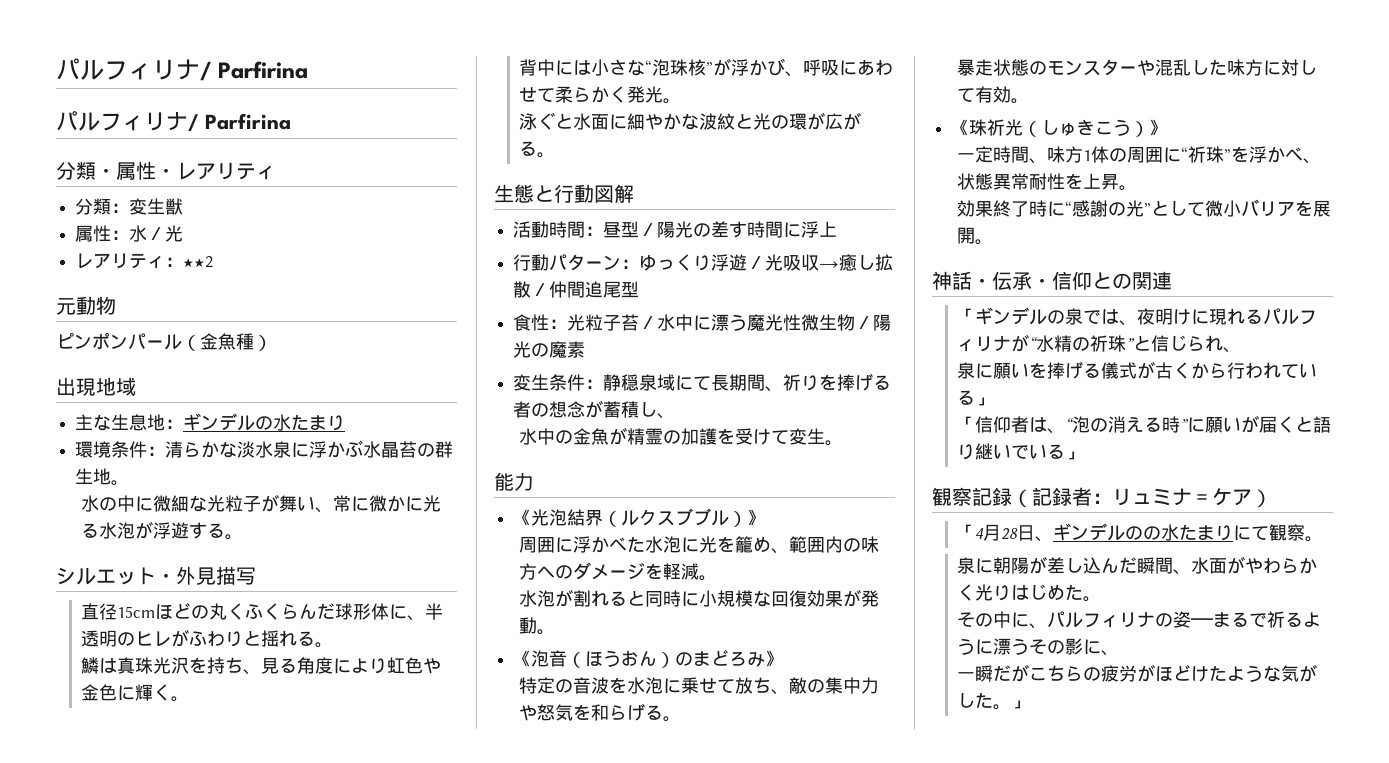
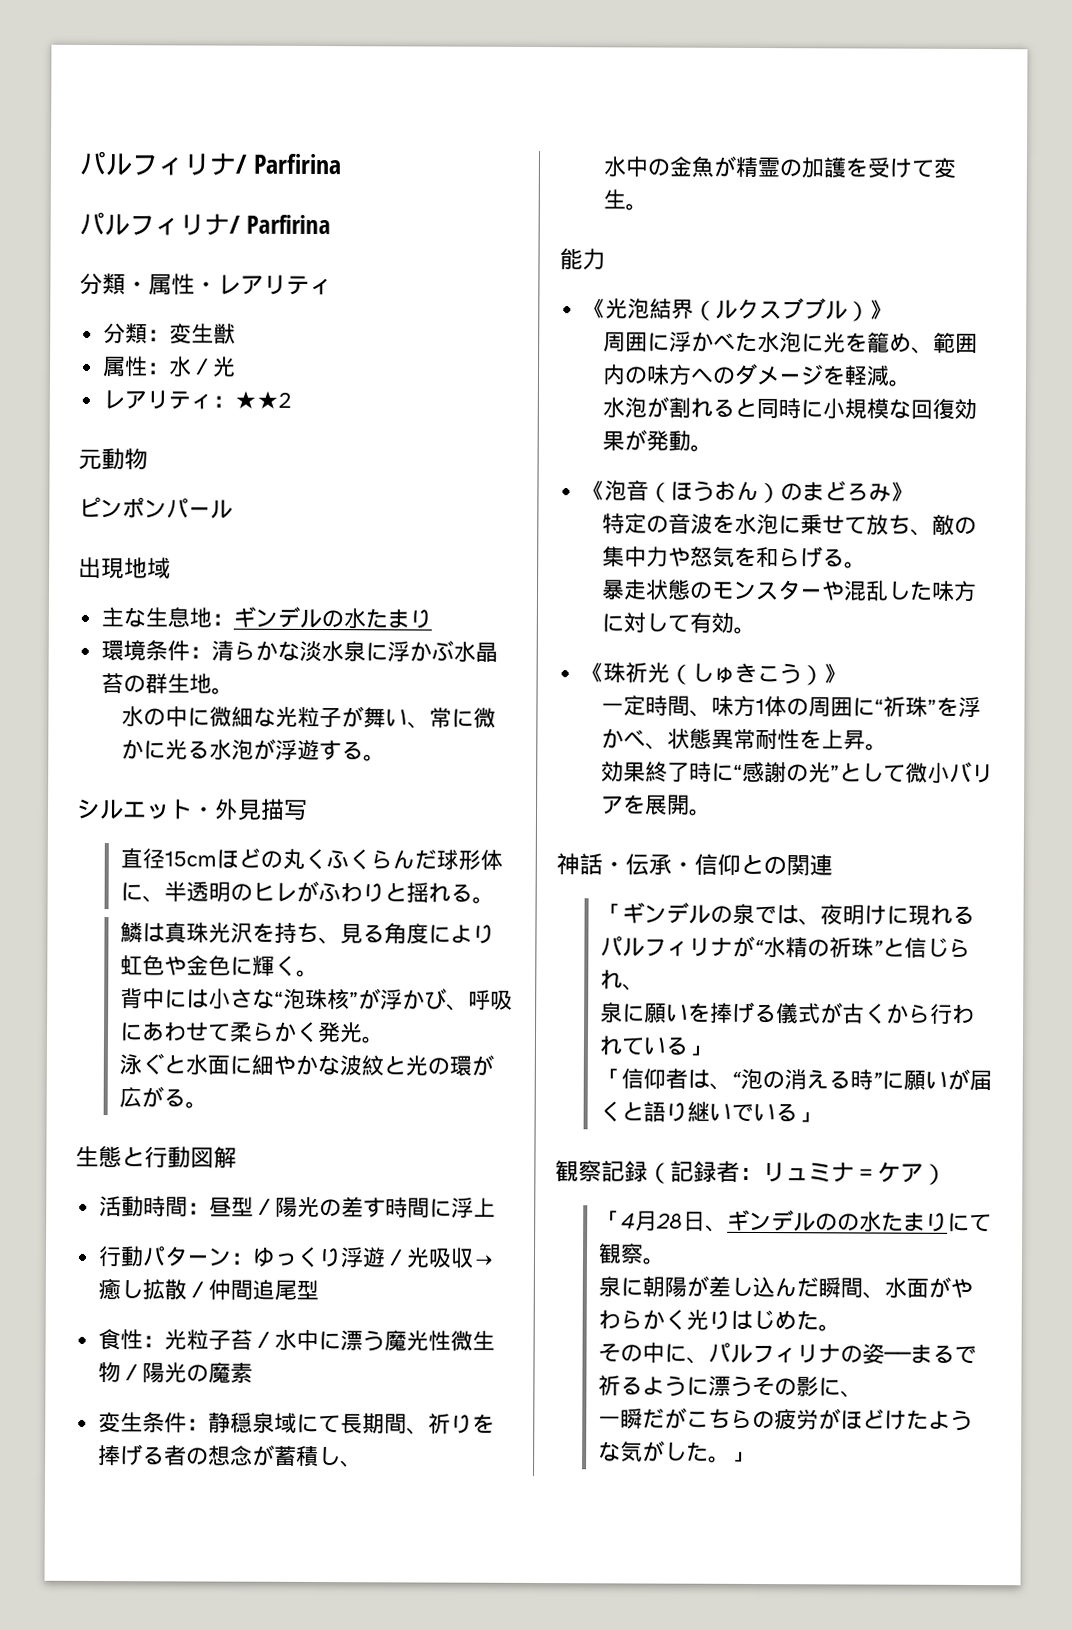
- ピンポンパール（金魚種）
+ ピンポンパール

